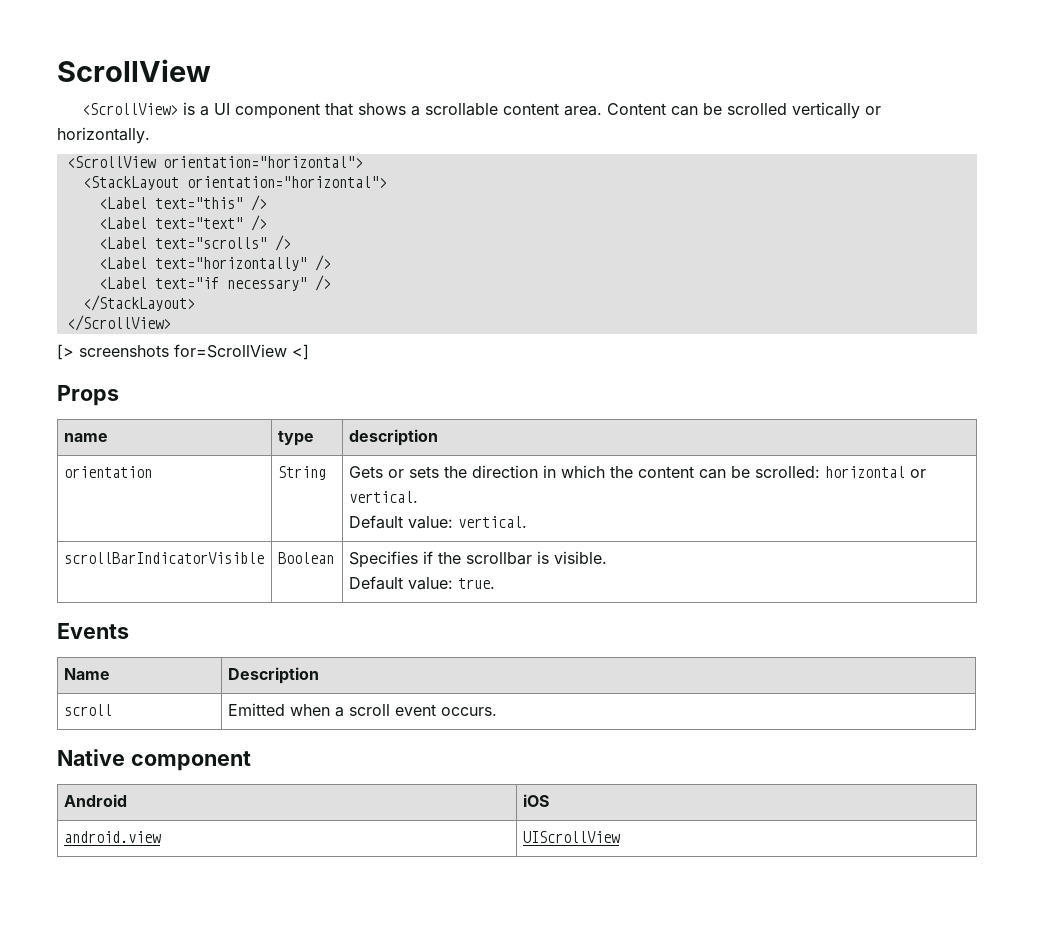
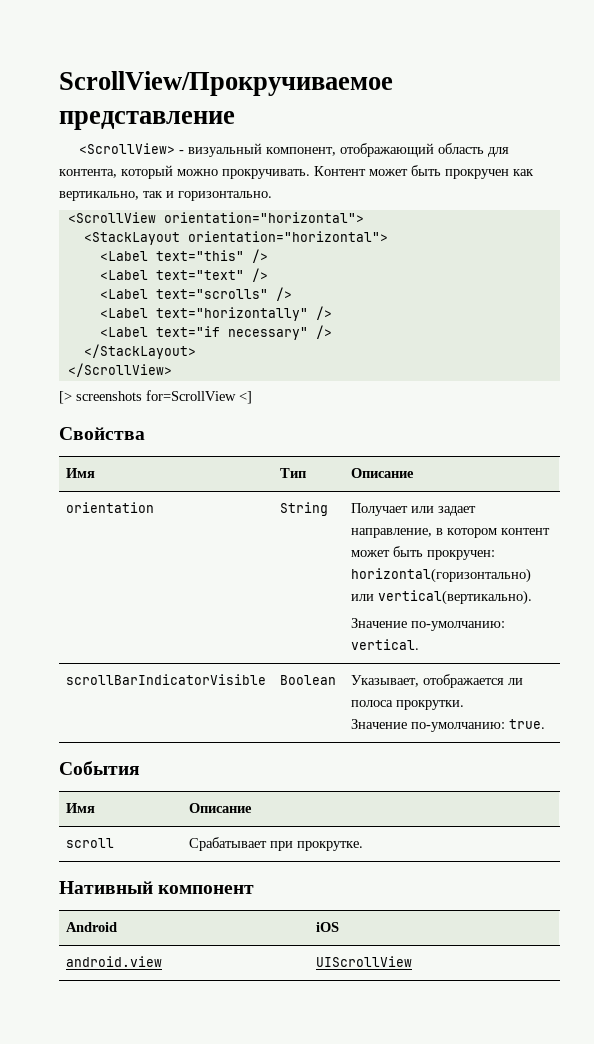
- ScrollView
+ ScrollView/Прокручиваемое представление
- <ScrollView> is a UI component that shows a scrollable content area. Content can be scrolled vertically or horizontally.
+ <ScrollView> - визуальный компонент, отображающий область для контента, который можно прокручивать. Контент может быть прокручен как вертикально, так и горизонтально.
- Props
- name | type | description
- orientation | String | Gets or sets the direction in which the content can be scrolled: horizontal or vertical.
- Default value: vertical.
- scrollBarIndicatorVisible | Boolean | Specifies if the scrollbar is visible.
- Default value: true.
- Events
- Name | Description
- scroll | Emitted when a scroll event occurs.
- Native component
+ Свойства
+ Имя | Тип | Описание
+ orientation | String | Получает или задает направление, в котором контент может быть прокручен: horizontal(горизонтально) или vertical(вертикально).
+ Значение по-умолчанию: vertical.
+ scrollBarIndicatorVisible | Boolean | Указывает, отображается ли полоса прокрутки.
+ Значение по-умолчанию: true.
+ События
+ Имя | Описание
+ scroll | Срабатывает при прокрутке.
+ Нативный компонент

